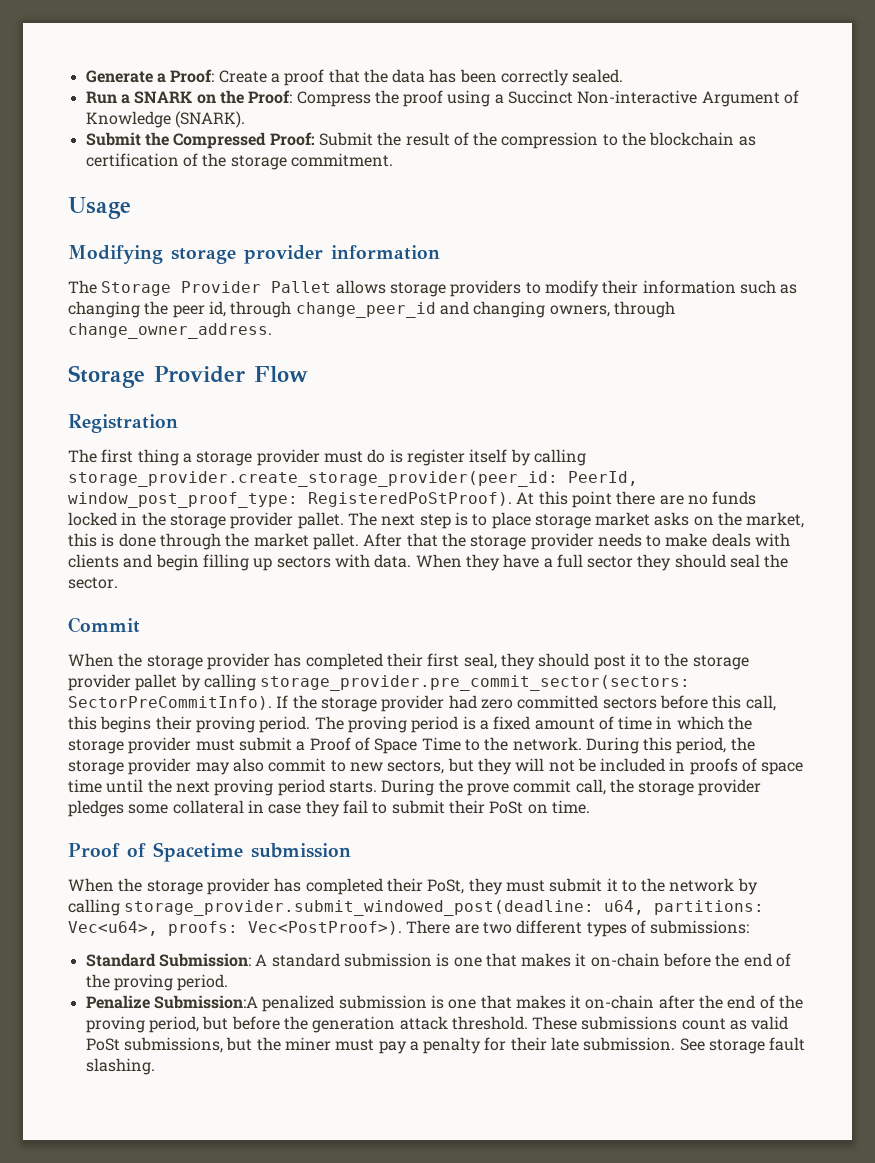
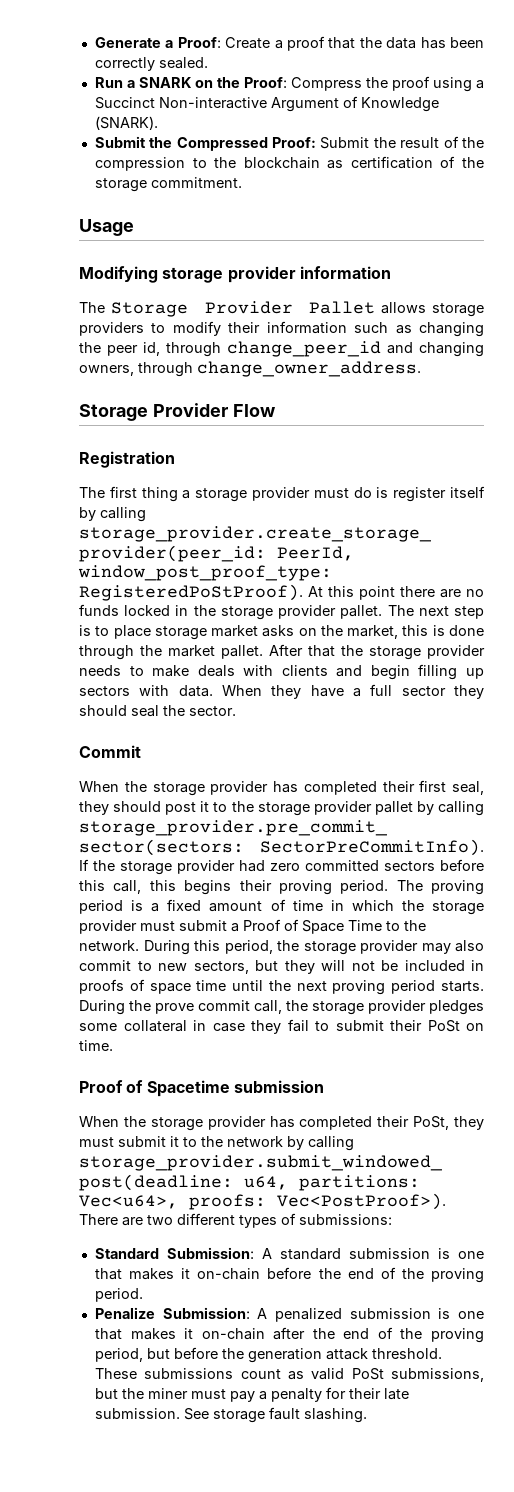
- Penalize Submission:A penalized submission is one that makes it on-chain after the end of the proving period, but before the generation attack threshold.
+ Penalize Submission: A penalized submission is one that makes it on-chain after the end of the proving period, but before the generation attack threshold.

